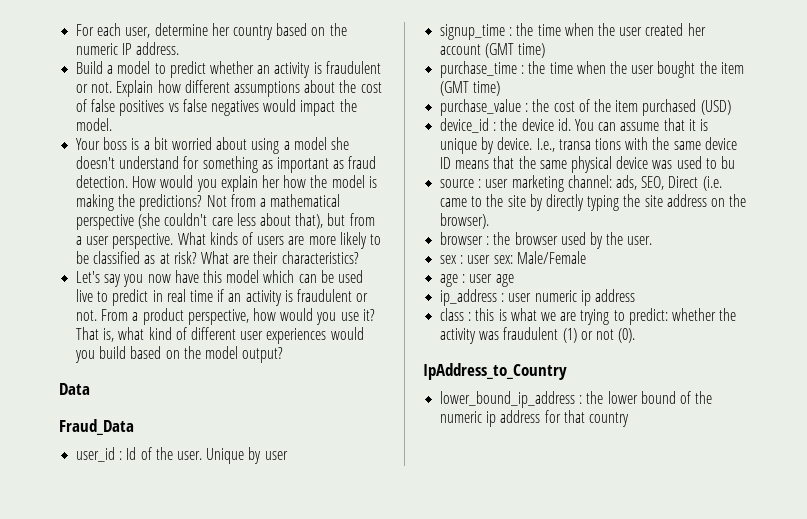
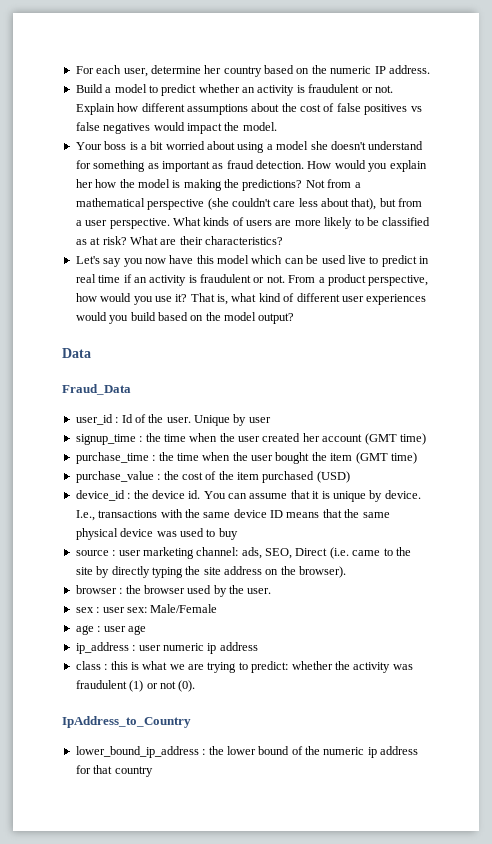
- I.e., transa tions with the same device ID means that the same physical device was used to bu
+ I.e., transactions with the same device ID means that the same physical device was used to buy

